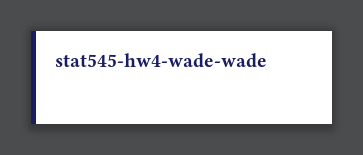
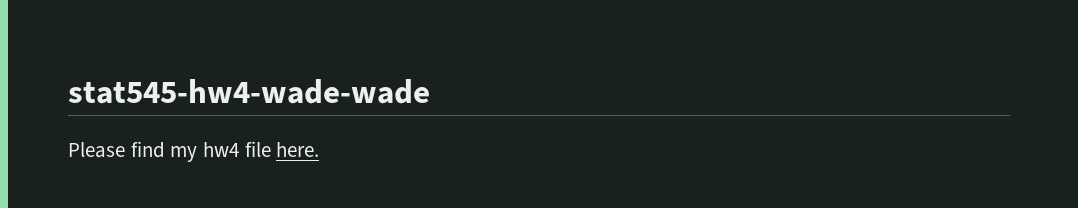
+ Please find my hw4 file here.

